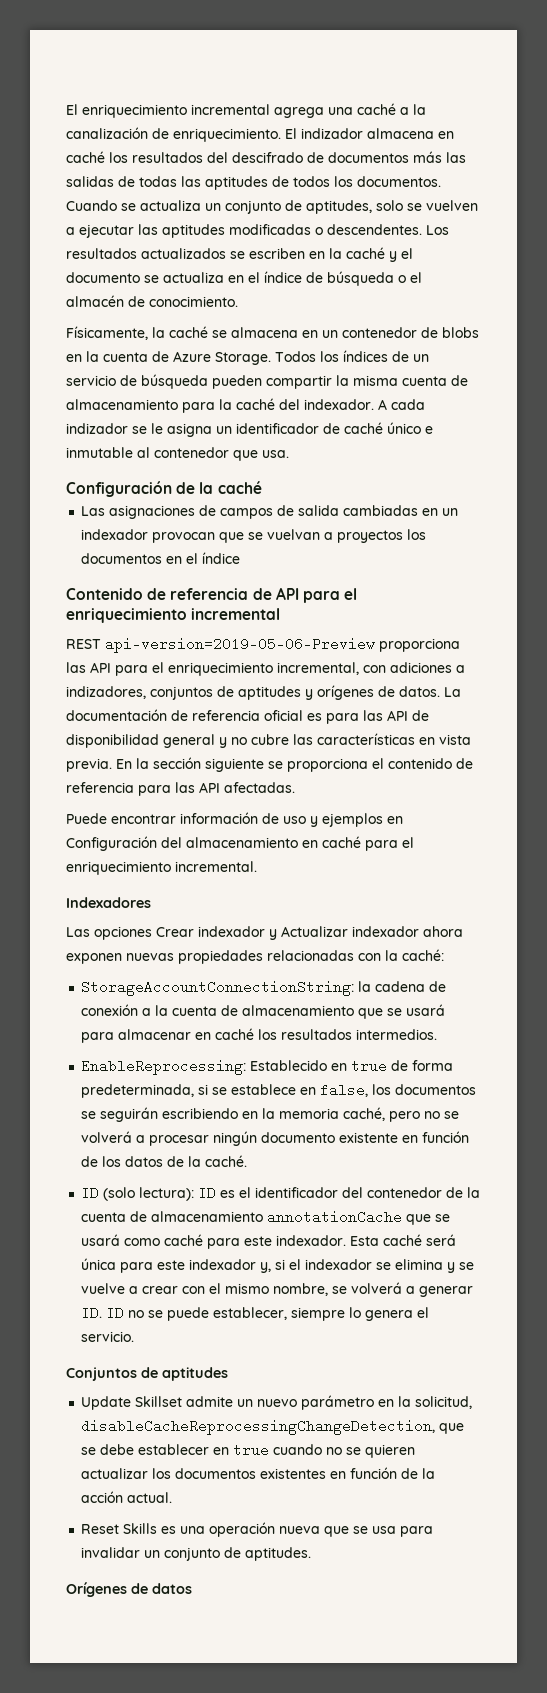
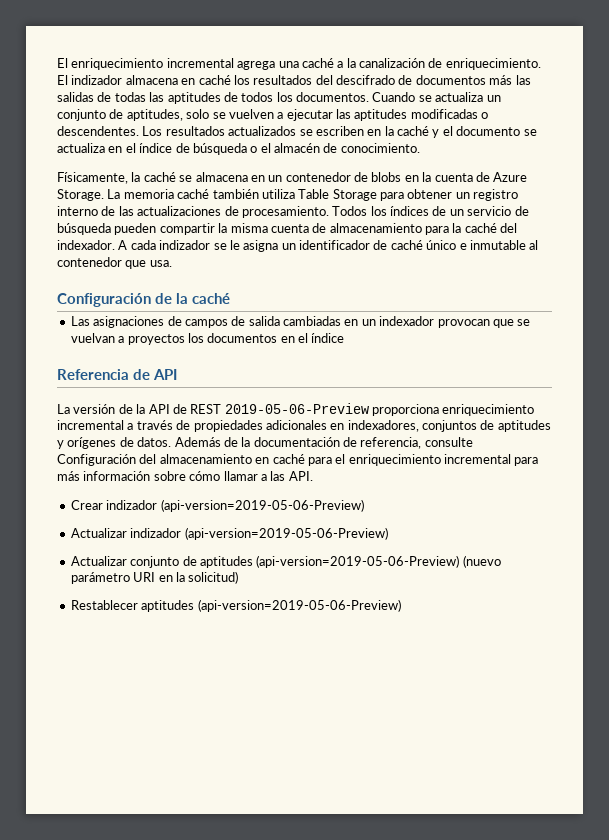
+ La memoria caché también utiliza Table Storage para obtener un registro interno de las actualizaciones de procesamiento.
- Contenido de referencia de API para el enriquecimiento incremental
- REST api-version=2019-05-06-Preview proporciona las API para el enriquecimiento incremental, con adiciones a indizadores, conjuntos de aptitudes y orígenes de datos.
+ Referencia de API
+ La versión de la API de REST 2019-05-06-Preview proporciona enriquecimiento incremental a través de propiedades adicionales en indexadores, conjuntos de aptitudes y orígenes de datos.
- La documentación de referencia oficial es para las API de disponibilidad general y no cubre las características en vista previa. En la sección siguiente se proporciona el contenido de referencia para las API afectadas.
- Puede encontrar información de uso y ejemplos en Configuración del almacenamiento en caché para el enriquecimiento incremental.
- Indexadores
- Las opciones Crear indexador y Actualizar indexador ahora exponen nuevas propiedades relacionadas con la caché:
- StorageAccountConnectionString: la cadena de conexión a la cuenta de almacenamiento que se usará para almacenar en caché los resultados intermedios.
- EnableReprocessing: Establecido en true de forma predeterminada, si se establece en false, los documentos se seguirán escribiendo en la memoria caché, pero no se volverá a procesar ningún documento existente en función de los datos de la caché.
- ID (solo lectura): ID es el identificador del contenedor de la cuenta de almacenamiento annotationCache que se usará como caché para este indexador. Esta caché será única para este indexador y, si el indexador se elimina y se vuelve a crear con el mismo nombre, se volverá a generar ID. ID no se puede establecer, siempre lo genera el servicio.
- Conjuntos de aptitudes
- Update Skillset admite un nuevo parámetro en la solicitud, disableCacheReprocessingChangeDetection, que se debe establecer en true cuando no se quieren actualizar los documentos existentes en función de la acción actual.
- Reset Skills es una operación nueva que se usa para invalidar un conjunto de aptitudes.
- Orígenes de datos
+ Además de la documentación de referencia, consulte Configuración del almacenamiento en caché para el enriquecimiento incremental para más información sobre cómo llamar a las API.
+ Crear indizador (api-version=2019-05-06-Preview)
+ Actualizar indizador (api-version=2019-05-06-Preview)
+ Actualizar conjunto de aptitudes (api-version=2019-05-06-Preview) (nuevo parámetro URI en la solicitud)
+ Restablecer aptitudes (api-version=2019-05-06-Preview)

